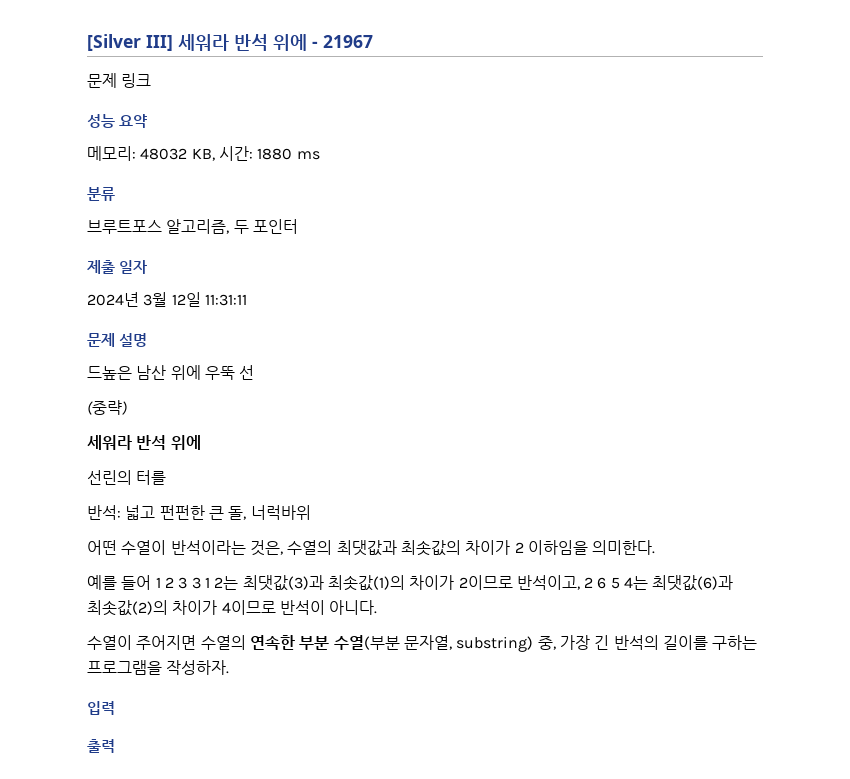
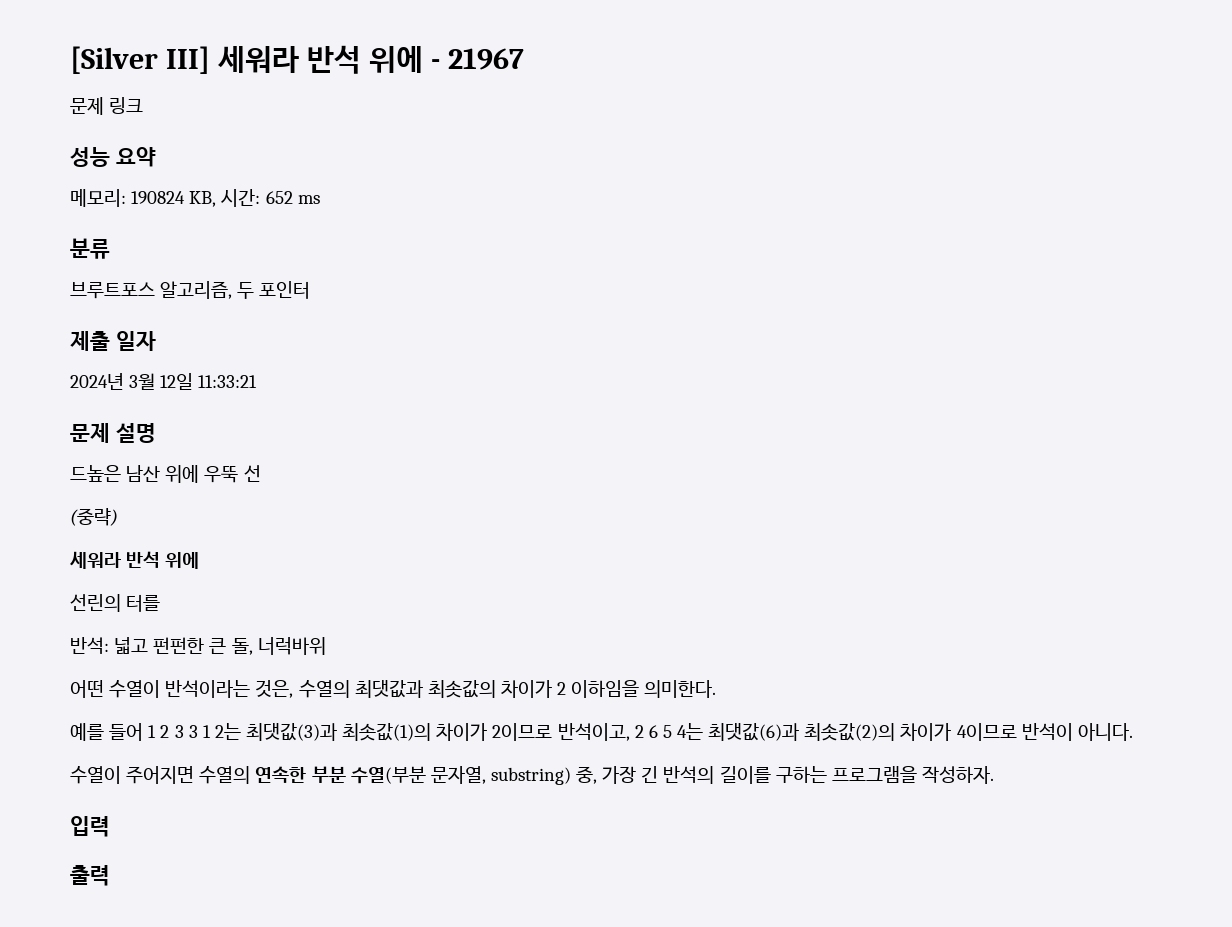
- 메모리: 48032 KB, 시간: 1880 ms
+ 메모리: 190824 KB, 시간: 652 ms
- 2024년 3월 12일 11:31:11
+ 2024년 3월 12일 11:33:21

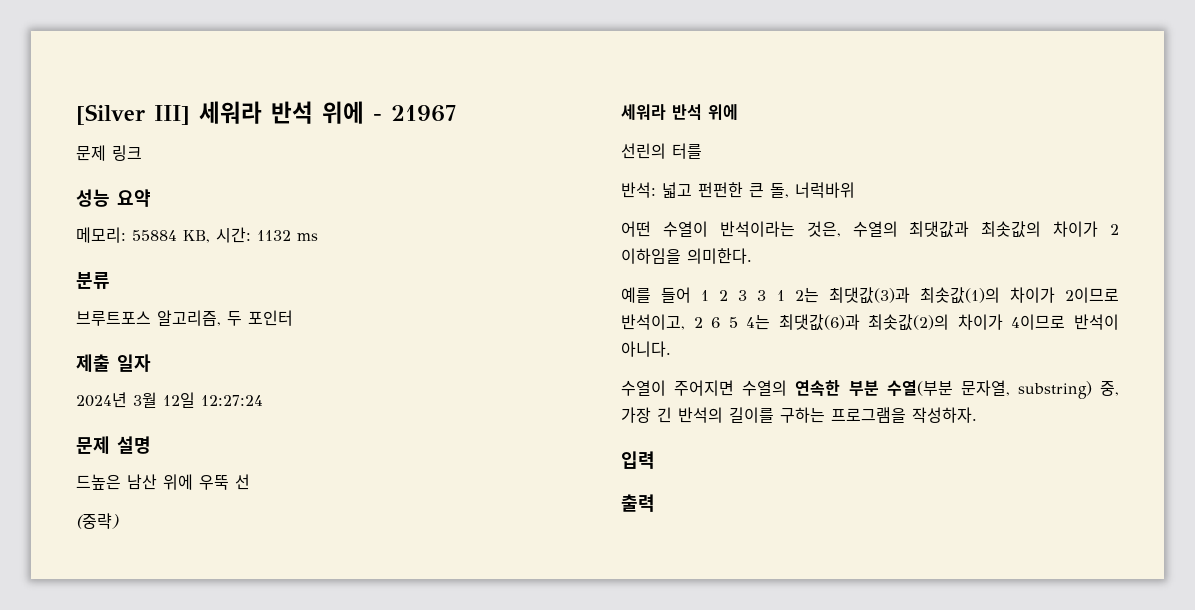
- 메모리: 190824 KB, 시간: 652 ms
+ 메모리: 55884 KB, 시간: 1132 ms
- 2024년 3월 12일 11:33:21
+ 2024년 3월 12일 12:27:24

